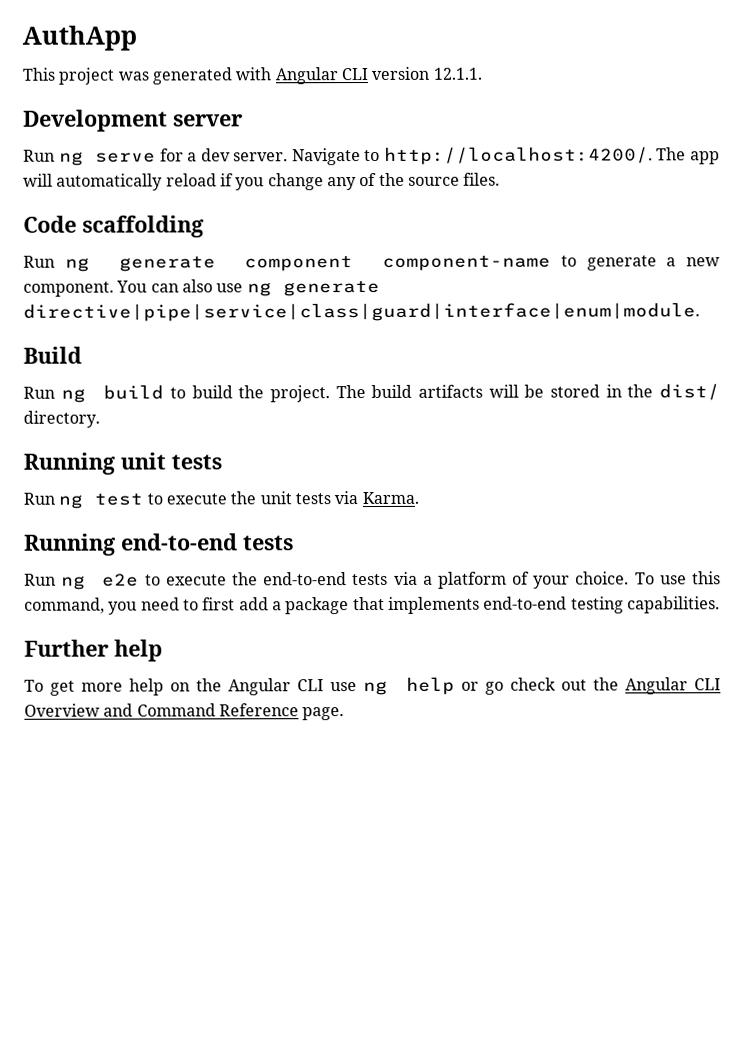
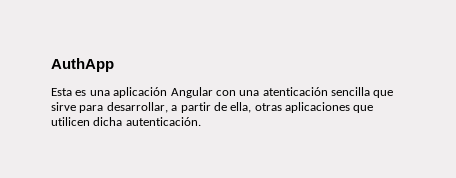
- This project was generated with Angular CLI version 12.1.1.
- Development server
- Run ng serve for a dev server. Navigate to http://localhost:4200/. The app will automatically reload if you change any of the source files.
- Code scaffolding
- Run ng generate component component-name to generate a new component. You can also use ng generate directive|pipe|service|class|guard|interface|enum|module.
- Build
- Run ng build to build the project. The build artifacts will be stored in the dist/ directory.
- Running unit tests
- Run ng test to execute the unit tests via Karma.
- Running end-to-end tests
- Run ng e2e to execute the end-to-end tests via a platform of your choice. To use this command, you need to first add a package that implements end-to-end testing capabilities.
- Further help
- To get more help on the Angular CLI use ng help or go check out the Angular CLI Overview and Command Reference page.
+ Esta es una aplicación Angular con una atenticación sencilla que sirve para desarrollar, a partir de ella, otras aplicaciones que utilicen dicha autenticación.

